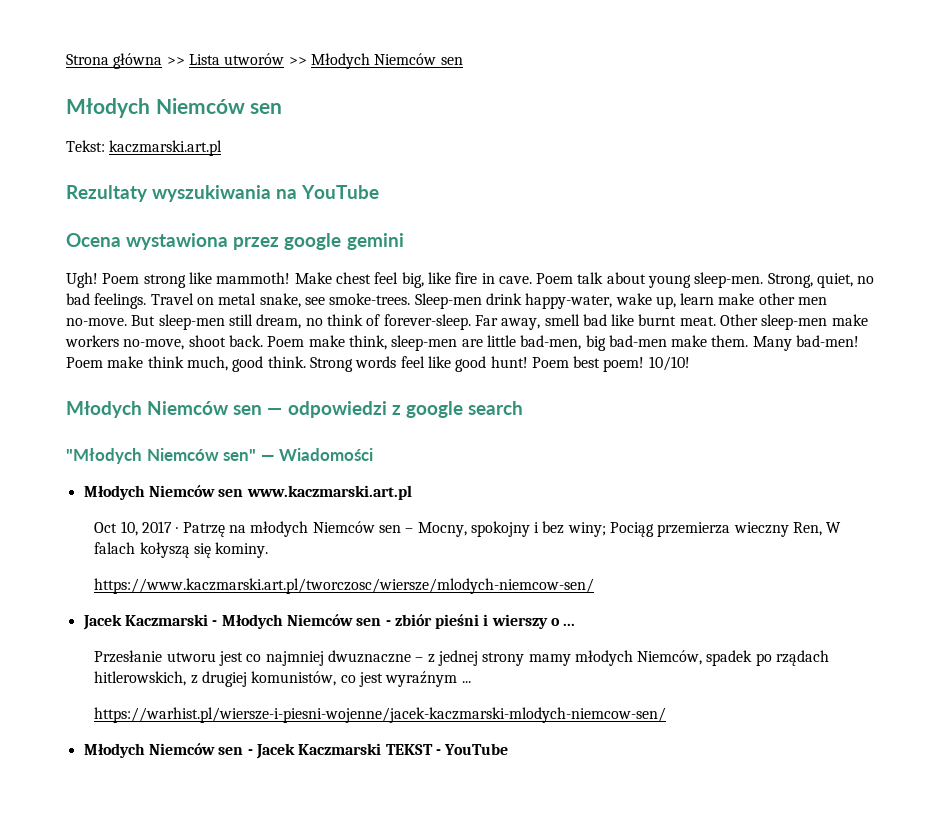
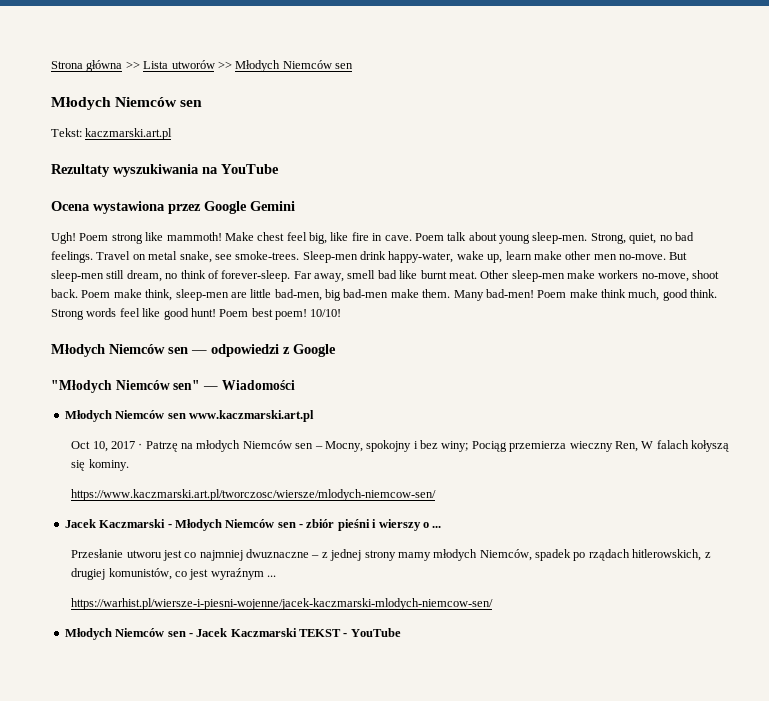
- Ocena wystawiona przez google gemini
+ Ocena wystawiona przez Google Gemini
- Młodych Niemców sen — odpowiedzi z google search
+ Młodych Niemców sen — odpowiedzi z Google

